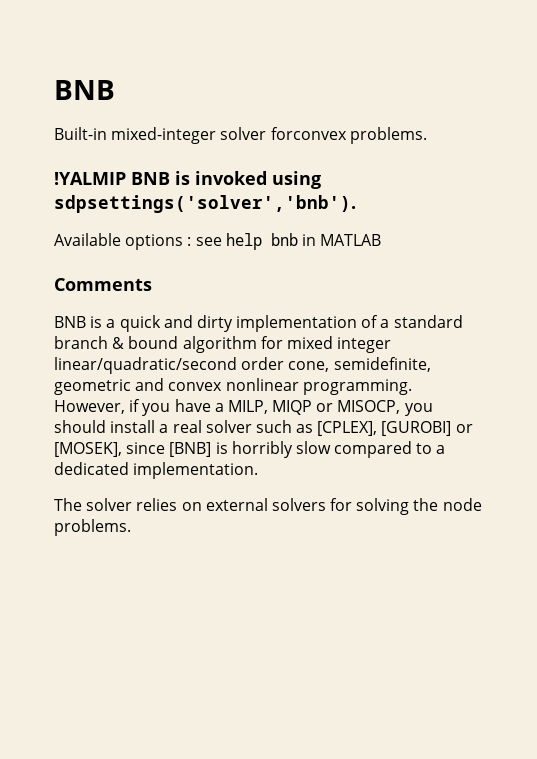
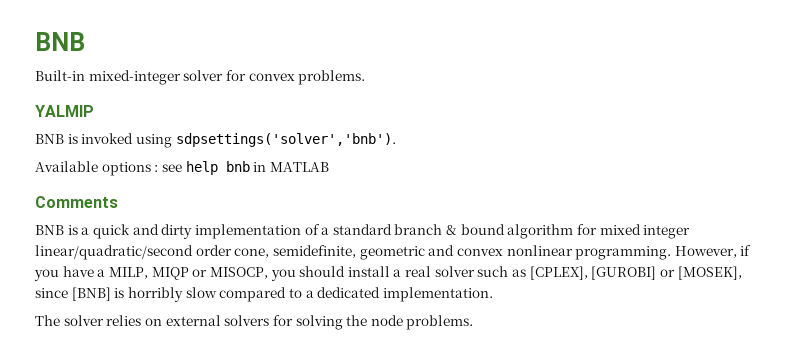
- Built-in mixed-integer solver forconvex problems.
+ Built-in mixed-integer solver for convex problems.
- !YALMIP BNB is invoked using sdpsettings('solver','bnb').
+ YALMIP
+ BNB is invoked using sdpsettings('solver','bnb').

